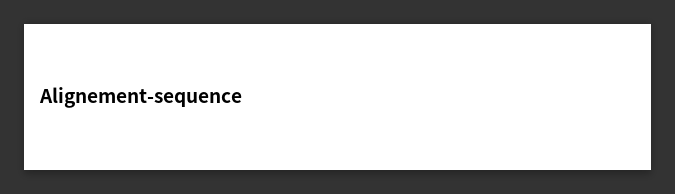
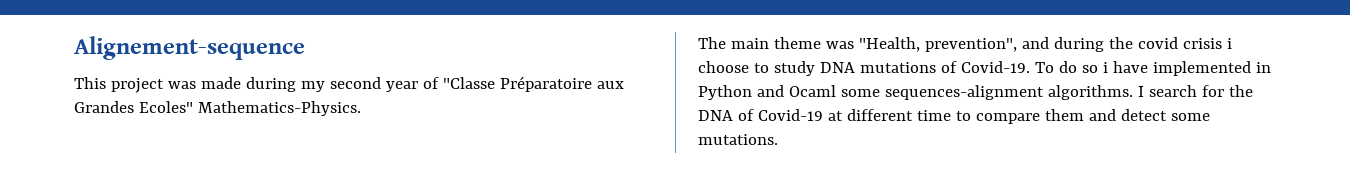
+ This project was made during my second year of "Classe Préparatoire aux Grandes Ecoles" Mathematics-Physics.
+ The main theme was "Health, prevention", and during the covid crisis i choose to study DNA mutations of Covid-19. To do so i have implemented in Python and Ocaml some sequences-alignment algorithms. I search for the DNA of Covid-19 at different time to compare them and detect some mutations.

